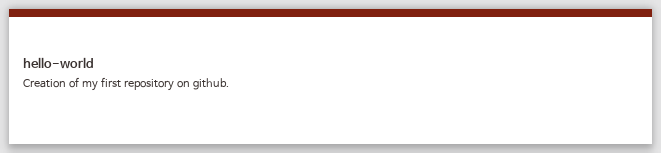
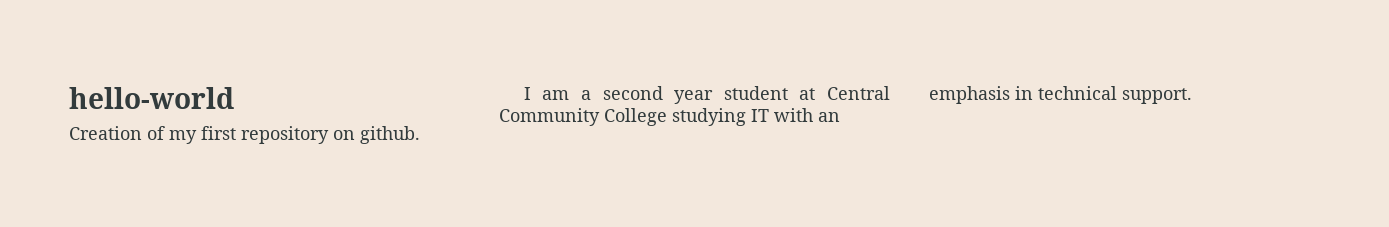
+ I am a second year student at Central Community College studying IT with an emphasis in technical support.

